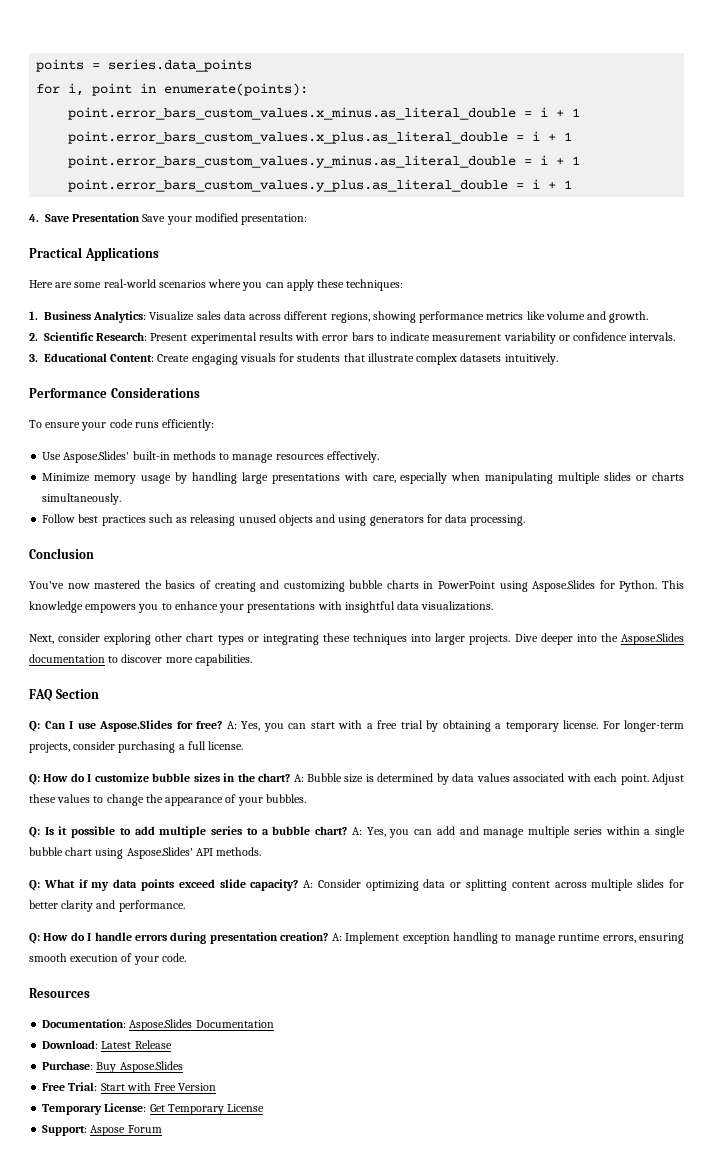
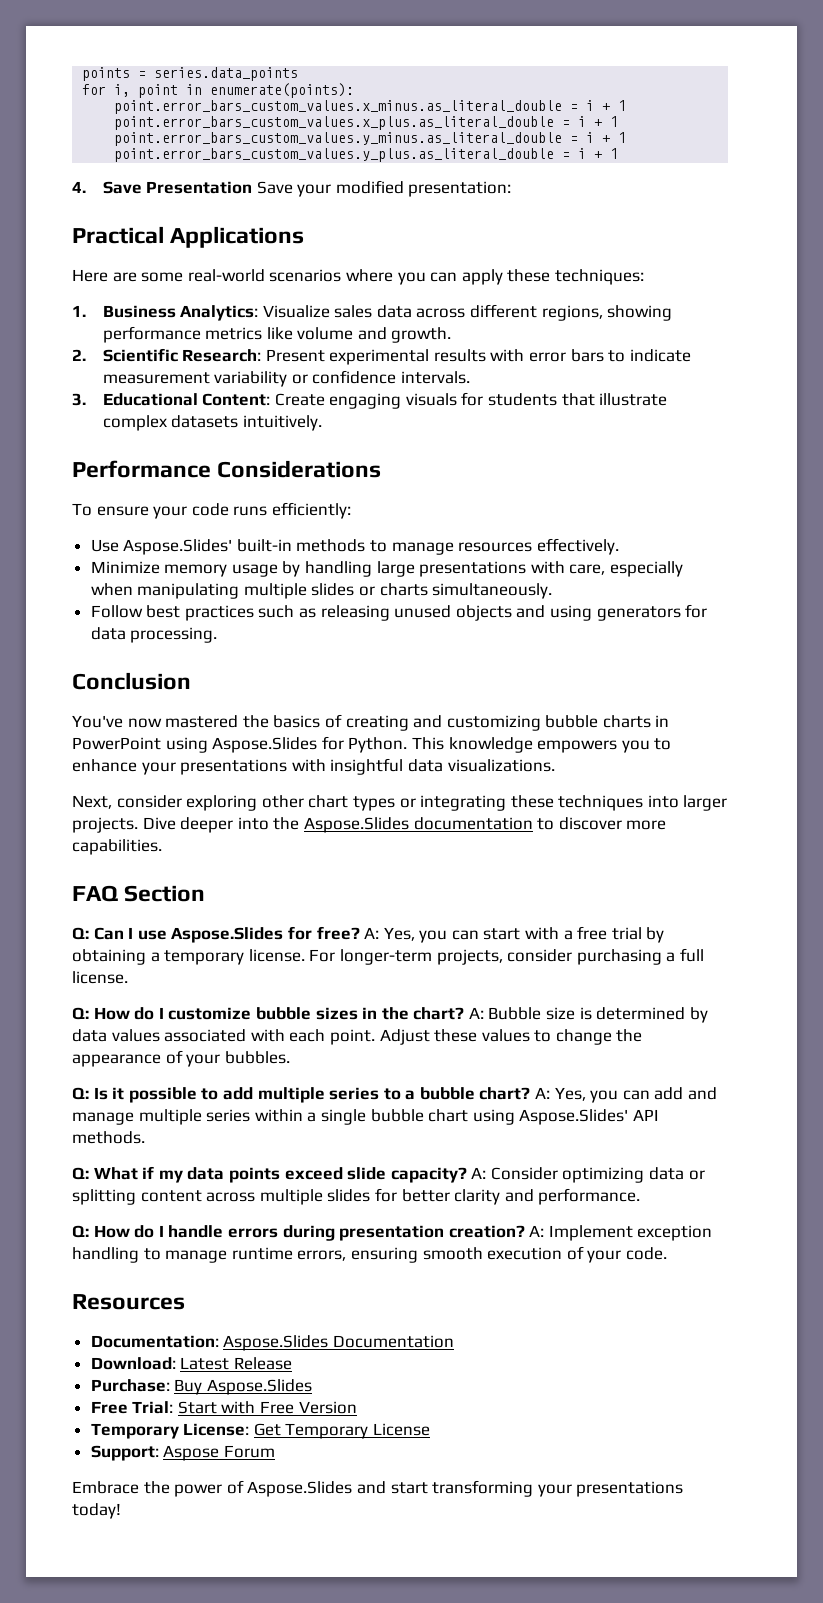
+ Embrace the power of Aspose.Slides and start transforming your presentations today!

